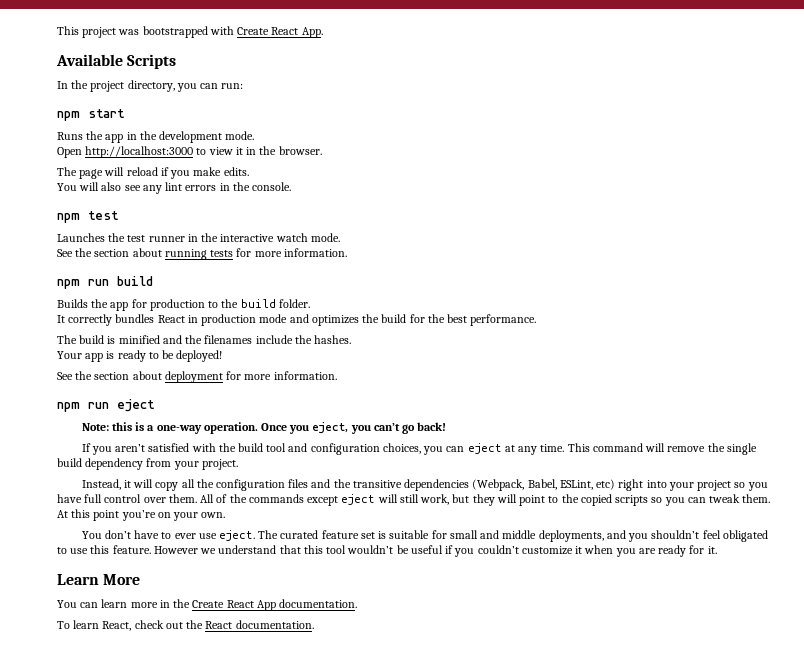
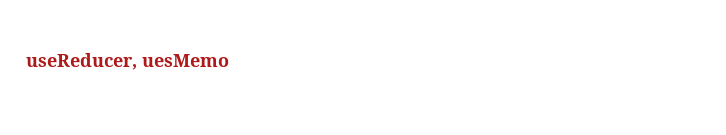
- This project was bootstrapped with Create React App.
- Available Scripts
- In the project directory, you can run:
- npm start
- Runs the app in the development mode.
- Open http://localhost:3000 to view it in the browser.
- The page will reload if you make edits.
- You will also see any lint errors in the console.
- npm test
- Launches the test runner in the interactive watch mode.
- See the section about running tests for more information.
- npm run build
- Builds the app for production to the build folder.
- It correctly bundles React in production mode and optimizes the build for the best performance.
- The build is minified and the filenames include the hashes.
- Your app is ready to be deployed!
- See the section about deployment for more information.
- npm run eject
- Note: this is a one-way operation. Once you eject, you can’t go back!
- If you aren’t satisfied with the build tool and configuration choices, you can eject at any time. This command will remove the single build dependency from your project.
- Instead, it will copy all the configuration files and the transitive dependencies (Webpack, Babel, ESLint, etc) right into your project so you have full control over them. All of the commands except eject will still work, but they will point to the copied scripts so you can tweak them. At this point you’re on your own.
- You don’t have to ever use eject. The curated feature set is suitable for small and middle deployments, and you shouldn’t feel obligated to use this feature. However we understand that this tool wouldn’t be useful if you couldn’t customize it when you are ready for it.
- Learn More
- You can learn more in the Create React App documentation.
- To learn React, check out the React documentation.
+ useReducer, uesMemo

